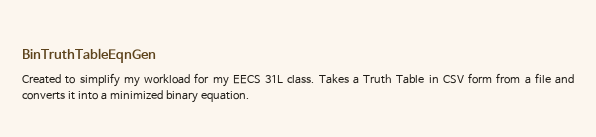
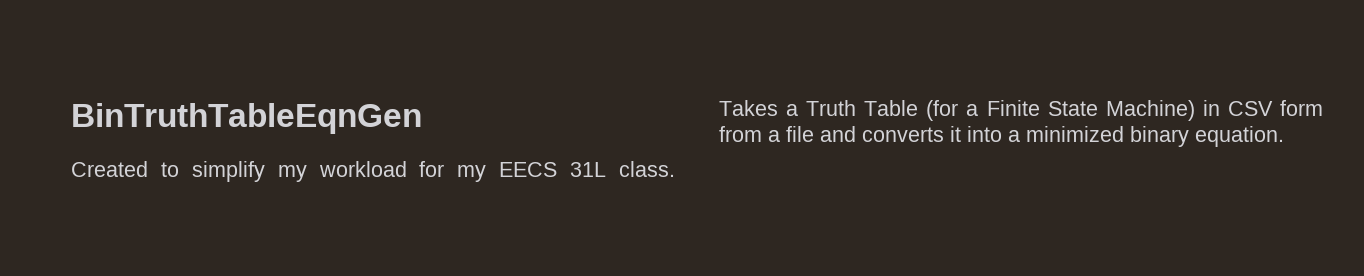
- Takes a Truth Table in CSV form from a file and converts it into a minimized binary equation.
+ Takes a Truth Table (for a Finite State Machine) in CSV form from a file and converts it into a minimized binary equation.

